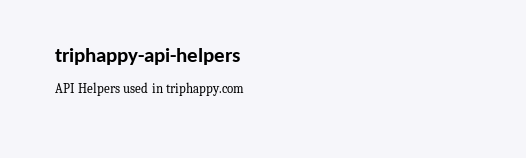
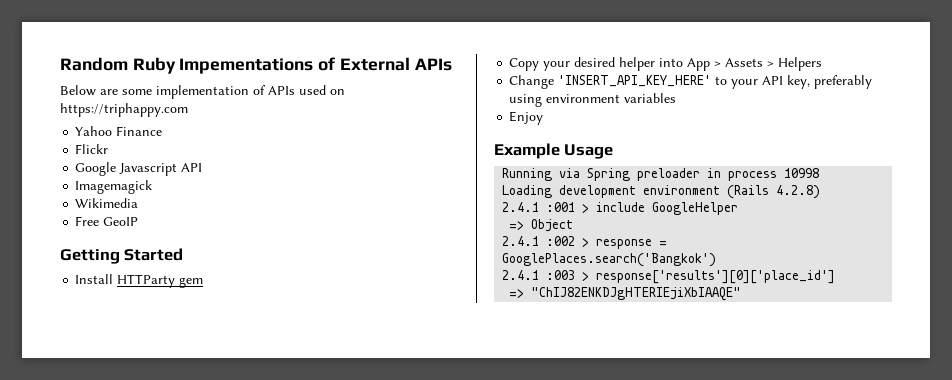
- triphappy-api-helpers
- API Helpers used in triphappy.com
+ Random Ruby Impementations of External APIs
+ Below are some implementation of APIs used on https://triphappy.com
+ Yahoo Finance
+ Flickr
+ Google Javascript API
+ Imagemagick
+ Wikimedia
+ Free GeoIP
+ Getting Started
+ Install HTTParty gem
+ Copy your desired helper into App > Assets > Helpers
+ Change 'INSERT_API_KEY_HERE' to your API key, preferably using environment variables
+ Enjoy
+ Example Usage
+ Running via Spring preloader in process 10998
+ Loading development environment (Rails 4.2.8)
+ 2.4.1 :001 > include GoogleHelper
+ => Object
+ 2.4.1 :002 > response = GooglePlaces.search('Bangkok')
+ 2.4.1 :003 > response['results'][0]['place_id']
+ => "ChIJ82ENKDJgHTERIEjiXbIAAQE"

